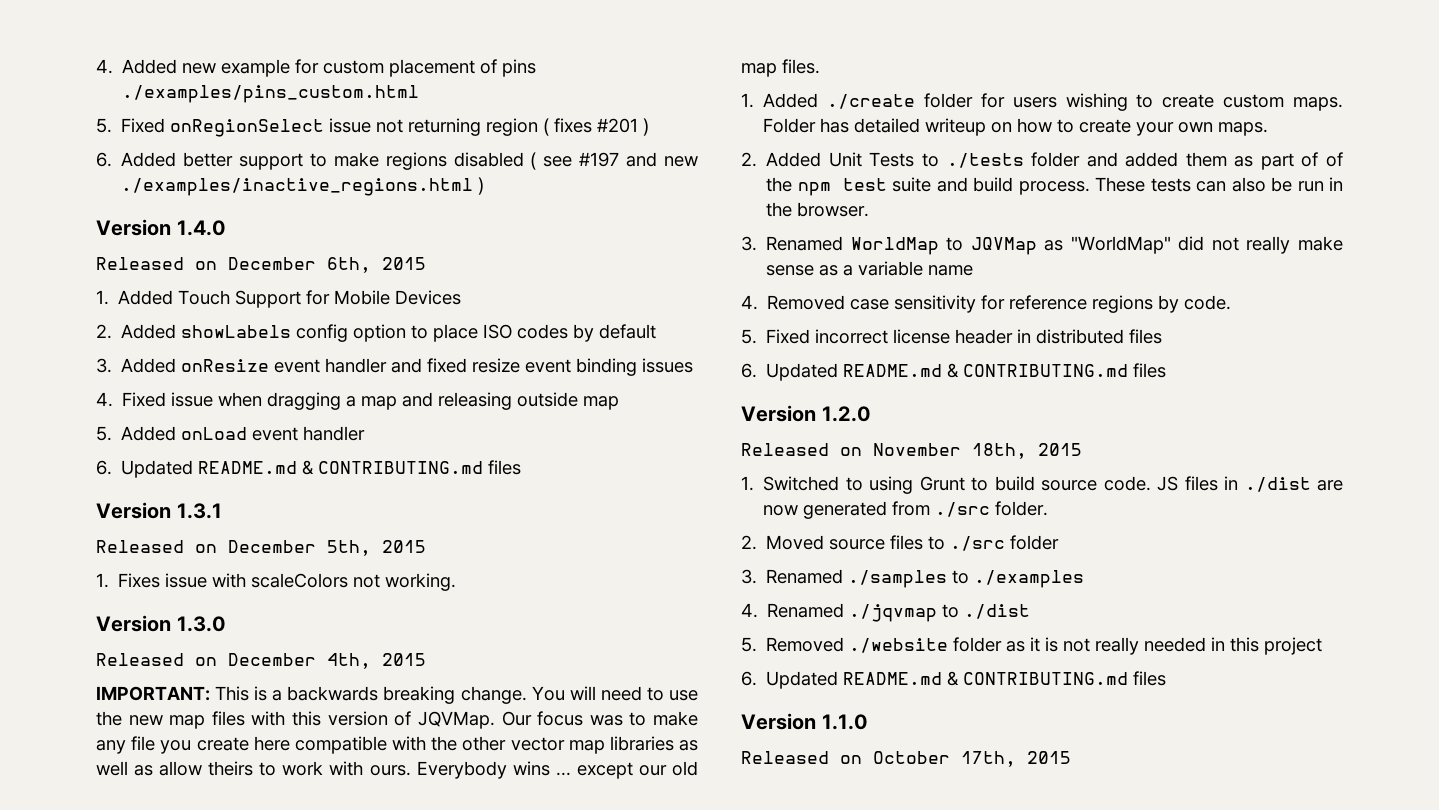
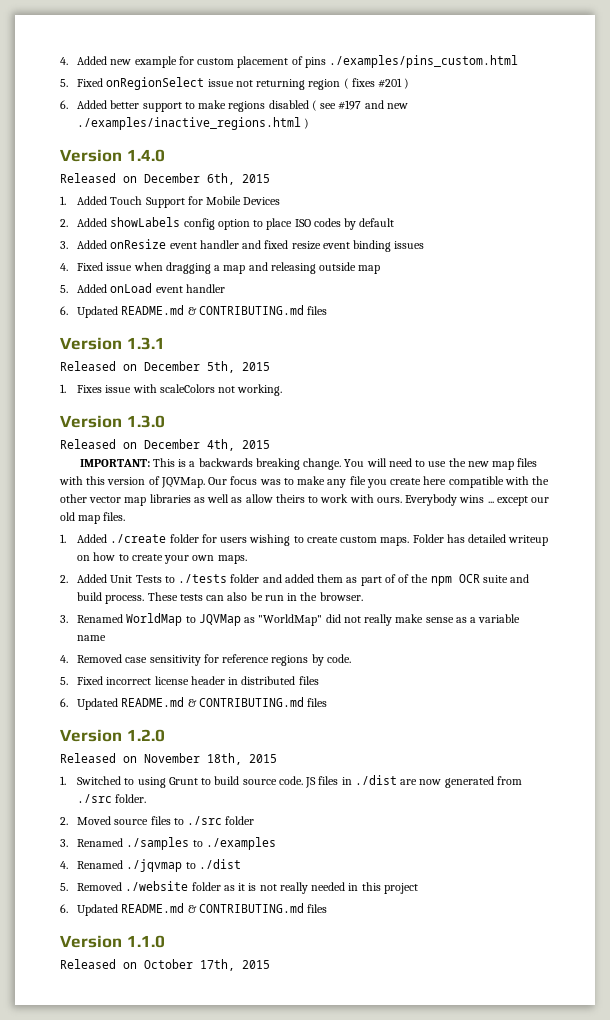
- 2. Added Unit Tests to ./tests folder and added them as part of of the npm test suite and build process.
+ 2. Added Unit Tests to ./tests folder and added them as part of of the npm OCR suite and build process.

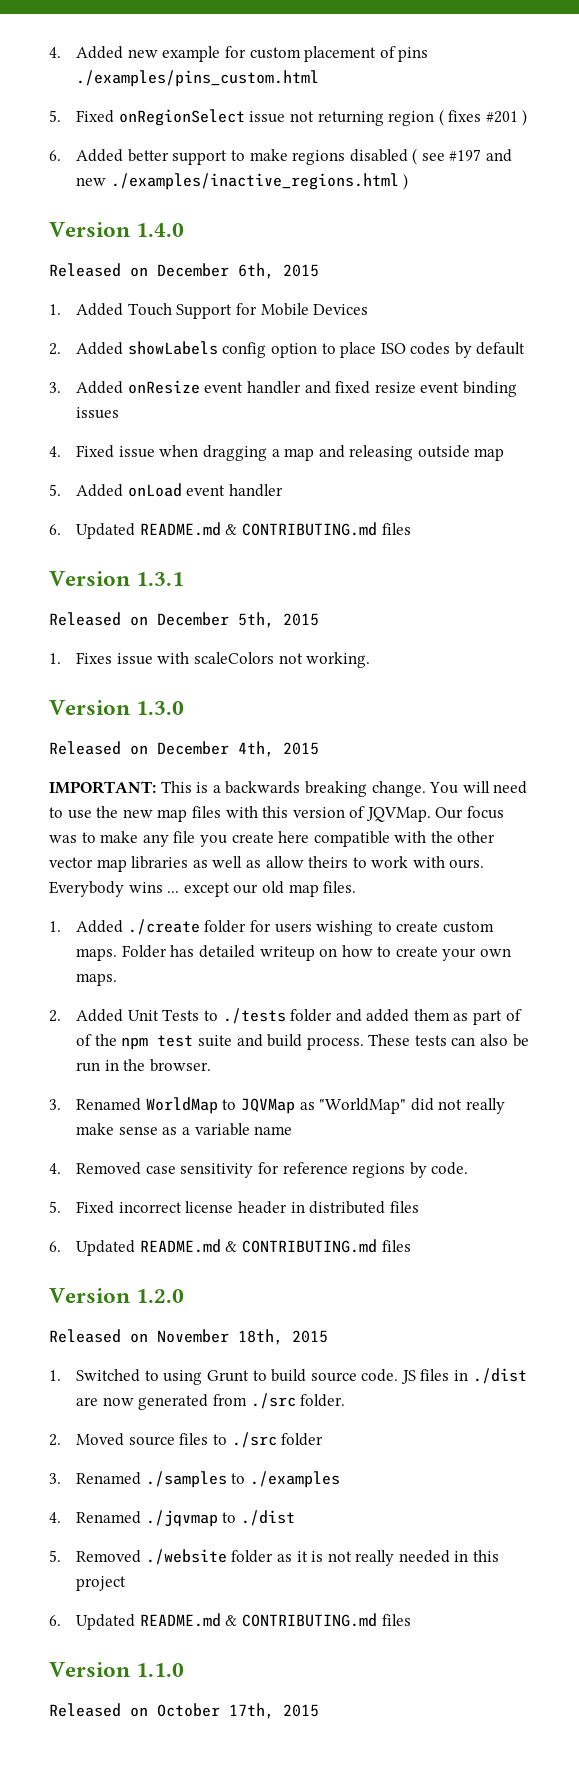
- 2. Added Unit Tests to ./tests folder and added them as part of of the npm OCR suite and build process.
+ 2. Added Unit Tests to ./tests folder and added them as part of of the npm test suite and build process.

